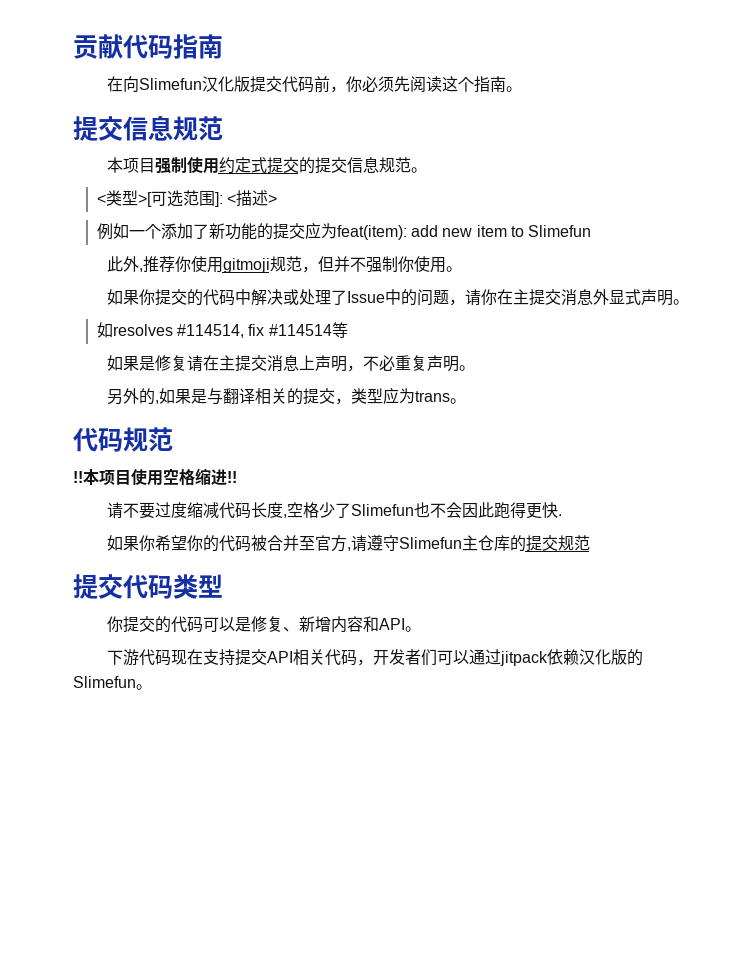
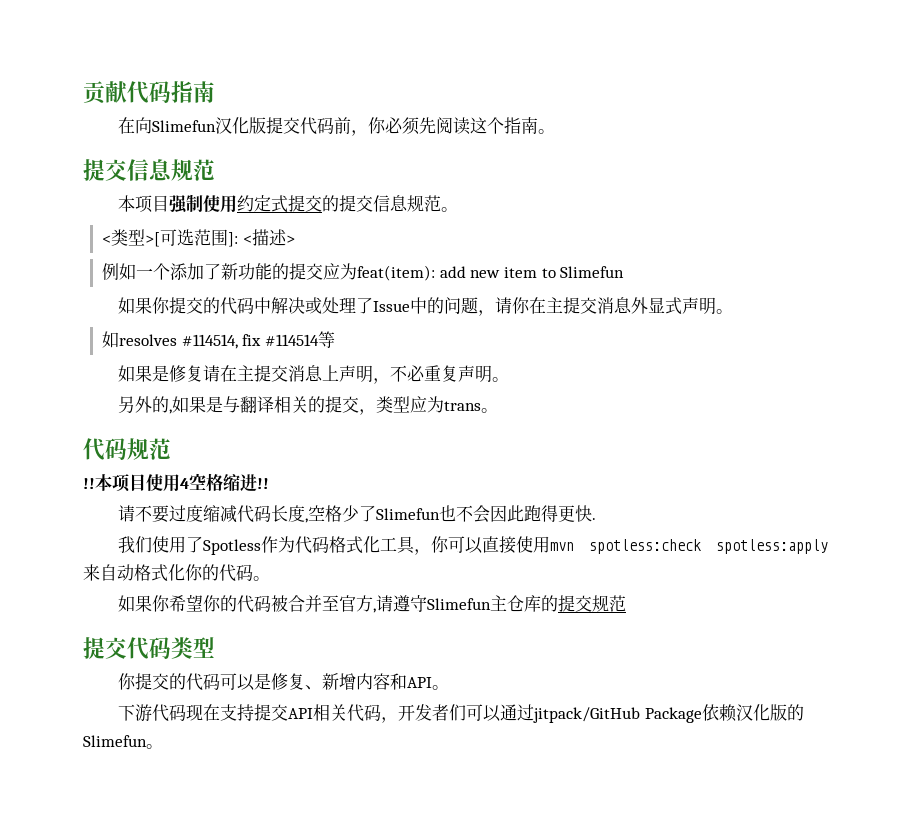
- 此外,推荐你使用gitmoji规范，但并不强制你使用。
- 本项目使用空格缩进!!
+ 本项目使用4空格缩进!!
+ 我们使用了Spotless作为代码格式化工具，你可以直接使用mvn spotless:check spotless:apply来自动格式化你的代码。
- 下游代码现在支持提交API相关代码，开发者们可以通过jitpack依赖汉化版的Slimefun。
+ 下游代码现在支持提交API相关代码，开发者们可以通过jitpack/GitHub Package依赖汉化版的Slimefun。

